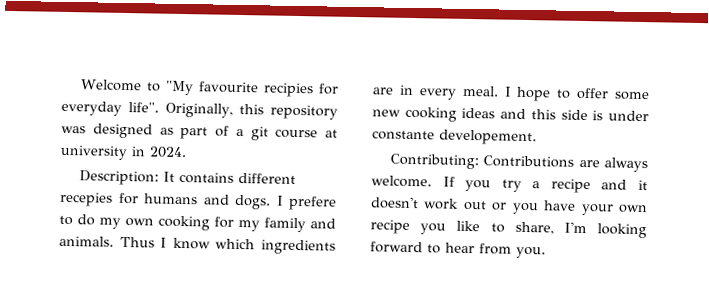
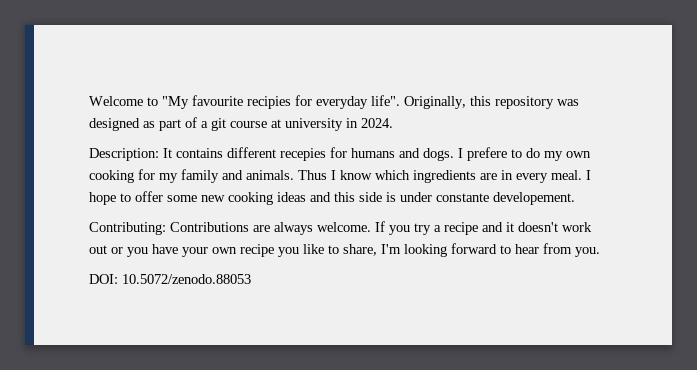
+ DOI: 10.5072/zenodo.88053

